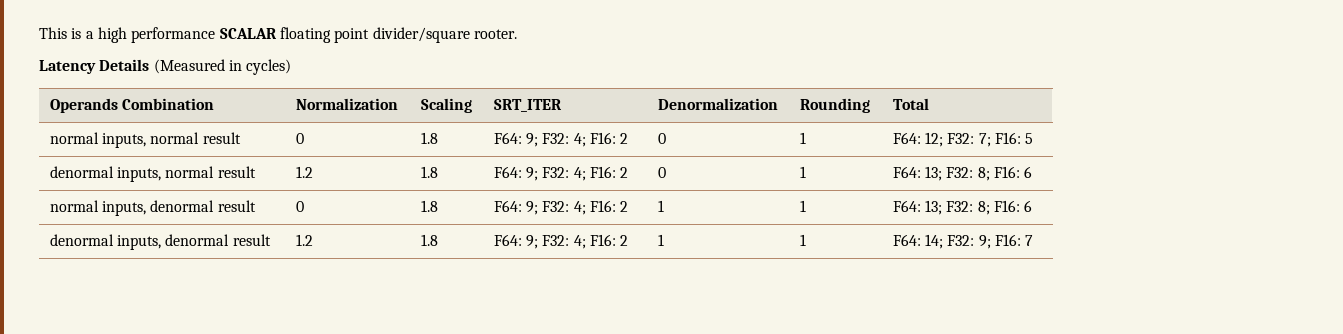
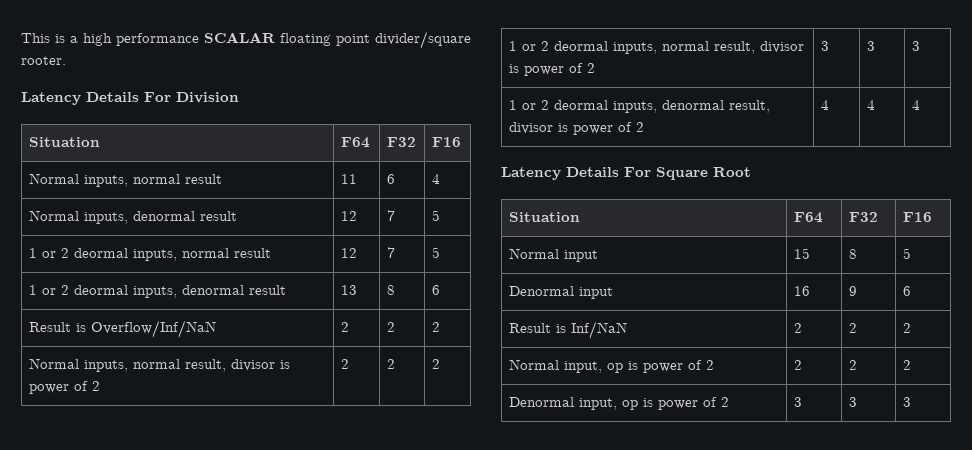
- Latency Details (Measured in cycles)
- Operands Combination | Normalization | Scaling | SRT_ITER | Denormalization | Rounding | Total
- normal inputs, normal result | 0 | 1.8 | F64: 9; F32: 4; F16: 2 | 0 | 1 | F64: 12; F32: 7; F16: 5
- denormal inputs, normal result | 1.2 | 1.8 | F64: 9; F32: 4; F16: 2 | 0 | 1 | F64: 13; F32: 8; F16: 6
- normal inputs, denormal result | 0 | 1.8 | F64: 9; F32: 4; F16: 2 | 1 | 1 | F64: 13; F32: 8; F16: 6
- denormal inputs, denormal result | 1.2 | 1.8 | F64: 9; F32: 4; F16: 2 | 1 | 1 | F64: 14; F32: 9; F16: 7
+ Latency Details For Division
+ Situation | F64 | F32 | F16
+ Normal inputs, normal result | 11 | 6 | 4
+ Normal inputs, denormal result | 12 | 7 | 5
+ 1 or 2 deormal inputs, normal result | 12 | 7 | 5
+ 1 or 2 deormal inputs, denormal result | 13 | 8 | 6
+ Result is Overflow/Inf/NaN | 2 | 2 | 2
+ Normal inputs, normal result, divisor is power of 2 | 2 | 2 | 2
+ 1 or 2 deormal inputs, normal result, divisor is power of 2 | 3 | 3 | 3
+ 1 or 2 deormal inputs, denormal result, divisor is power of 2 | 4 | 4 | 4
+ Latency Details For Square Root
+ Situation | F64 | F32 | F16
+ Normal input | 15 | 8 | 5
+ Denormal input | 16 | 9 | 6
+ Result is Inf/NaN | 2 | 2 | 2
+ Normal input, op is power of 2 | 2 | 2 | 2
+ Denormal input, op is power of 2 | 3 | 3 | 3

